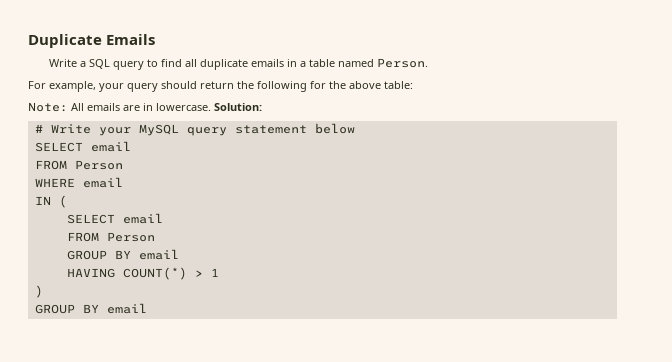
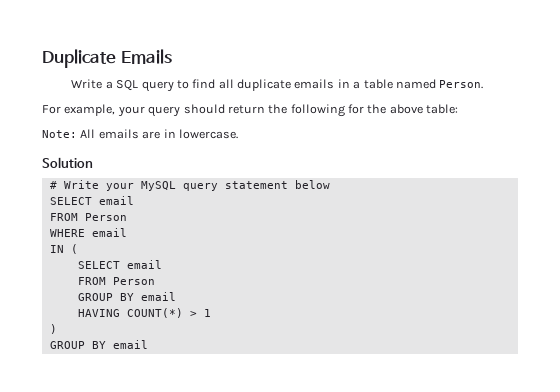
- Note: All emails are in lowercase. Solution:
+ Note: All emails are in lowercase.
+ Solution

